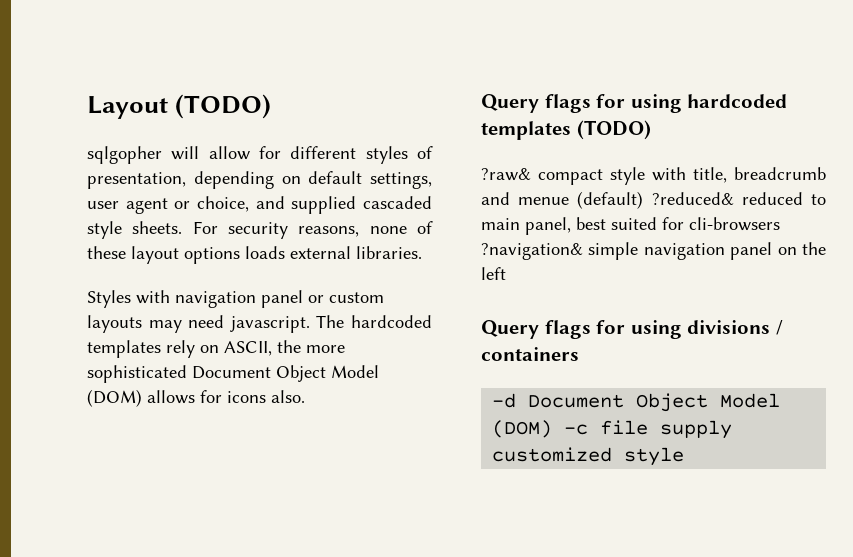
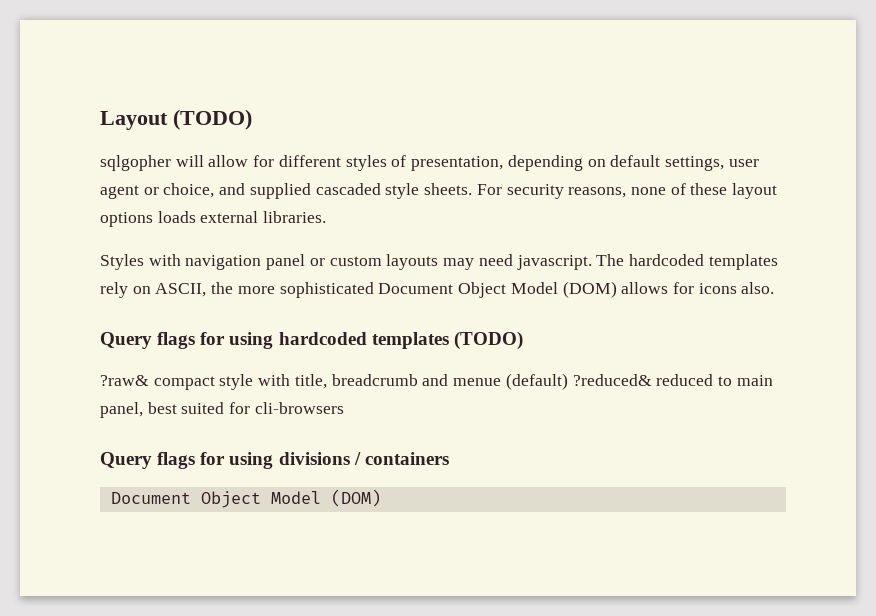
- ?raw& compact style with title, breadcrumb and menue (default) ?reduced& reduced to main panel, best suited for cli-browsers ?navigation& simple navigation panel on the left
+ ?raw& compact style with title, breadcrumb and menue (default) ?reduced& reduced to main panel, best suited for cli-browsers
  Query flags for using divisions / containers
- -d Document Object Model (DOM) -c file supply customized style
+ Document Object Model (DOM)

